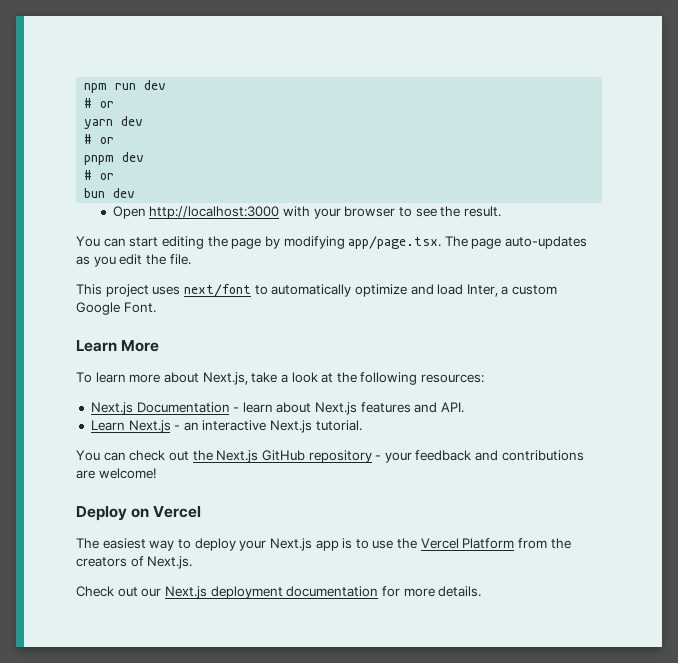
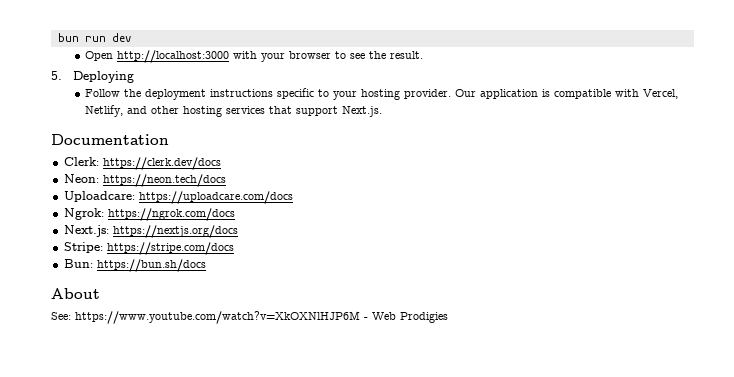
- npm run dev
- # or
- yarn dev
- # or
- pnpm dev
- # or
- bun dev
+ bun run dev
- You can start editing the page by modifying app/page.tsx. The page auto-updates as you edit the file.
- This project uses next/font to automatically optimize and load Inter, a custom Google Font.
- Learn More
- To learn more about Next.js, take a look at the following resources:
- Next.js Documentation - learn about Next.js features and API.
- Learn Next.js - an interactive Next.js tutorial.
- You can check out the Next.js GitHub repository - your feedback and contributions are welcome!
- Deploy on Vercel
- The easiest way to deploy your Next.js app is to use the Vercel Platform from the creators of Next.js.
- Check out our Next.js deployment documentation for more details.
+ 5. Deploying
+ Follow the deployment instructions specific to your hosting provider. Our application is compatible with Vercel, Netlify, and other hosting services that support Next.js.
+ Documentation
+ Clerk: https://clerk.dev/docs
+ Neon: https://neon.tech/docs
+ Uploadcare: https://uploadcare.com/docs
+ Ngrok: https://ngrok.com/docs
+ Next.js: https://nextjs.org/docs
+ Stripe: https://stripe.com/docs
+ Bun: https://bun.sh/docs
+ About
+ See: https://www.youtube.com/watch?v=XkOXNlHJP6M - Web Prodigies

